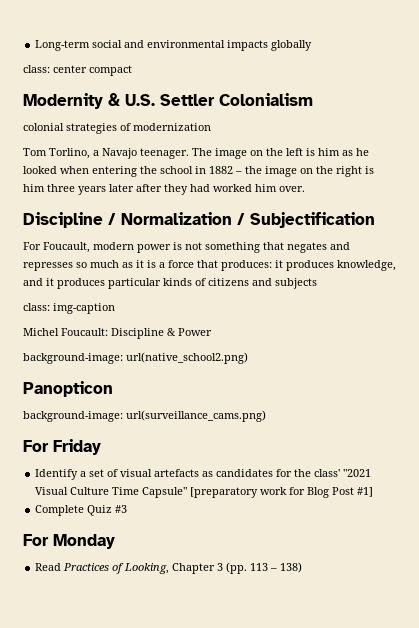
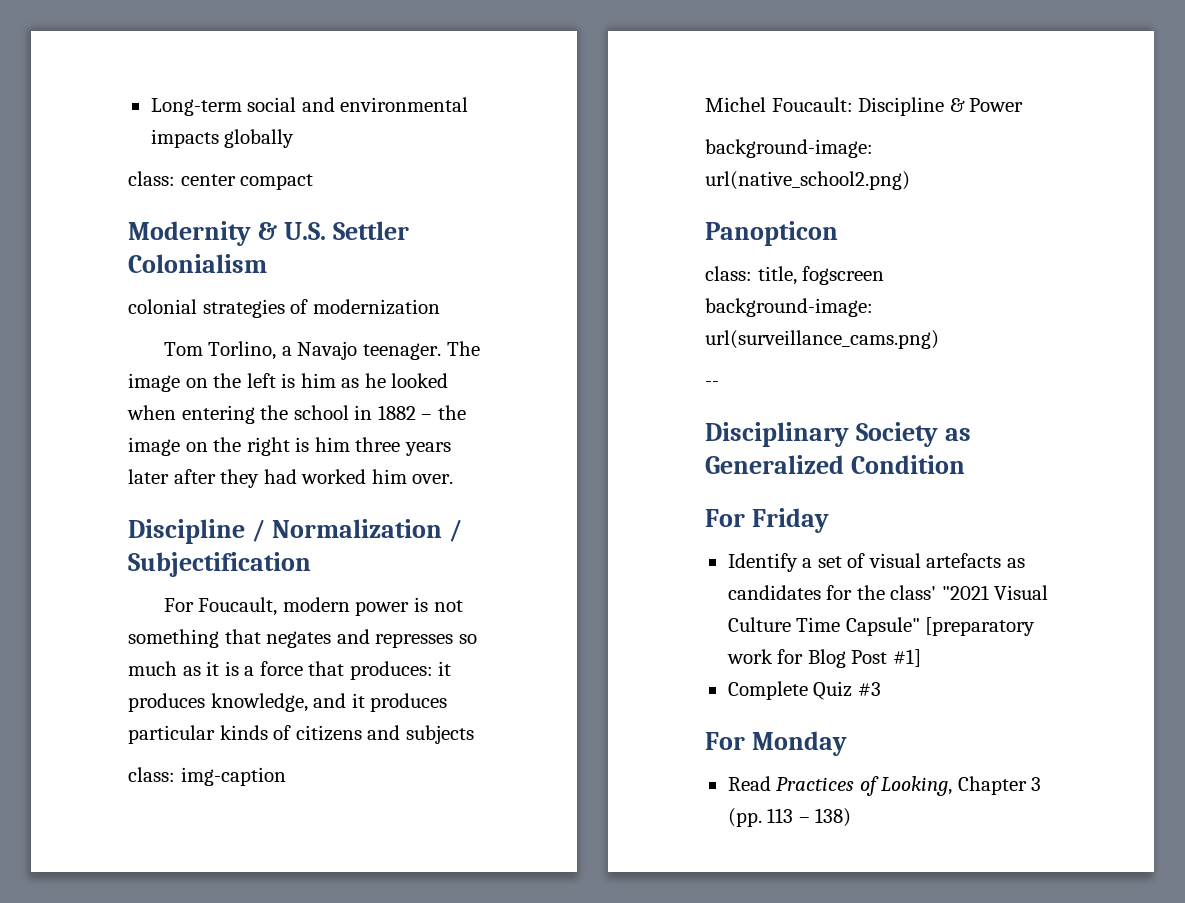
- background-image: url(surveillance_cams.png)
+ class: title, fogscreen background-image: url(surveillance_cams.png)
+ --
+ Disciplinary Society as Generalized Condition

